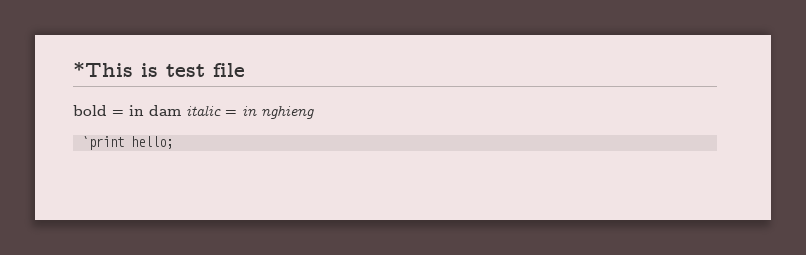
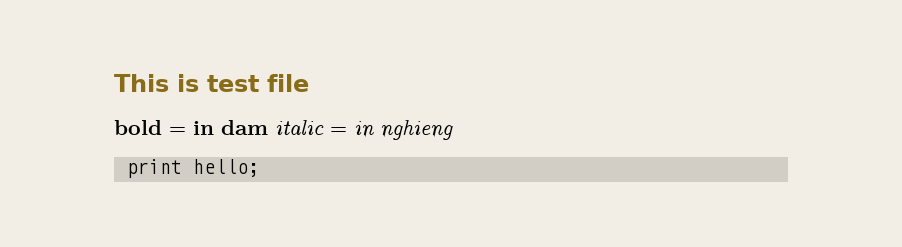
- *This is test file
+ This is test file
- `print hello;
+ print hello;

